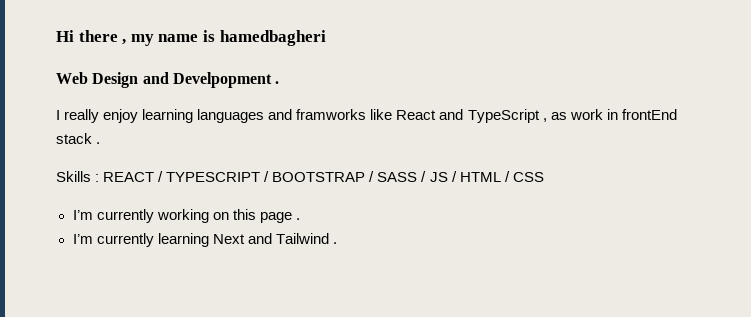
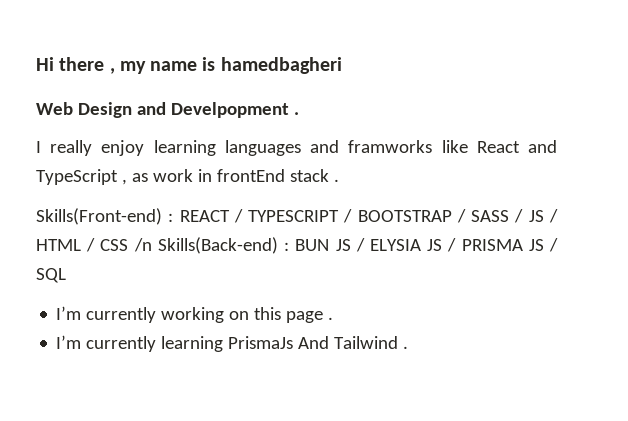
- Skills : REACT / TYPESCRIPT / BOOTSTRAP / SASS / JS / HTML / CSS
+ Skills(Front-end) : REACT / TYPESCRIPT / BOOTSTRAP / SASS / JS / HTML / CSS /n Skills(Back-end) : BUN JS / ELYSIA JS / PRISMA JS / SQL
- I’m currently learning Next and Tailwind .
+ I’m currently learning PrismaJs And Tailwind .

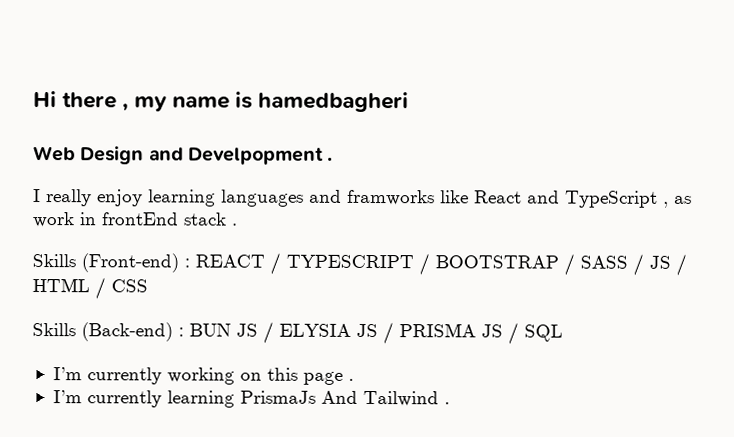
- Skills(Front-end) : REACT / TYPESCRIPT / BOOTSTRAP / SASS / JS / HTML / CSS /n Skills(Back-end) : BUN JS / ELYSIA JS / PRISMA JS / SQL
+ Skills (Front-end) : REACT / TYPESCRIPT / BOOTSTRAP / SASS / JS / HTML / CSS
+ Skills (Back-end) : BUN JS / ELYSIA JS / PRISMA JS / SQL

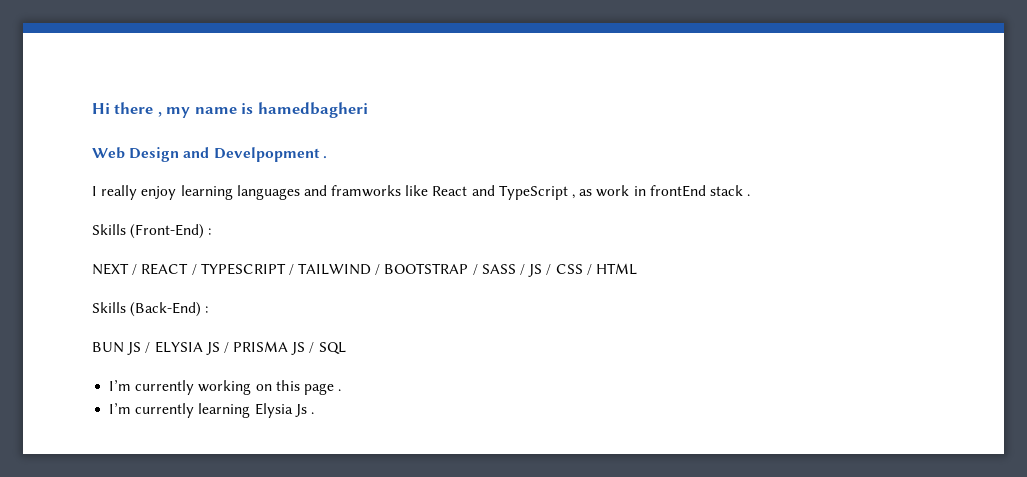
- Skills (Front-end) : REACT / TYPESCRIPT / BOOTSTRAP / SASS / JS / HTML / CSS
- Skills (Back-end) : BUN JS / ELYSIA JS / PRISMA JS / SQL
+ Skills (Front-End) :
+ NEXT / REACT / TYPESCRIPT / TAILWIND / BOOTSTRAP / SASS / JS / CSS / HTML
+ Skills (Back-End) :
+ BUN JS / ELYSIA JS / PRISMA JS / SQL
- I’m currently learning PrismaJs And Tailwind .
+ I’m currently learning Elysia Js .

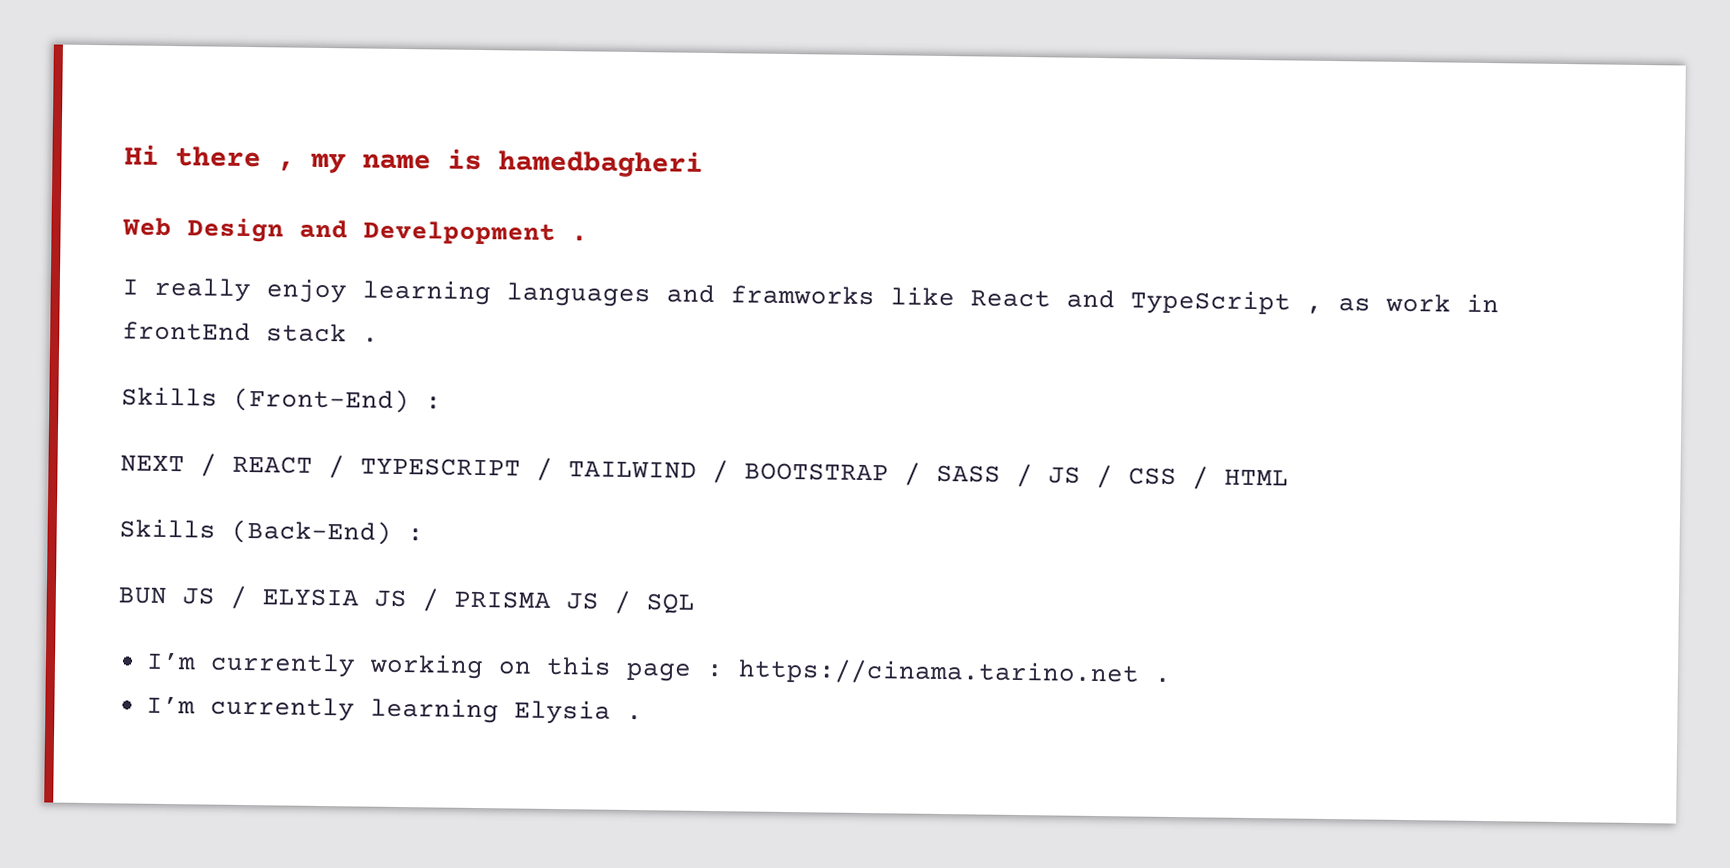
- I’m currently working on this page .
+ I’m currently working on this page : https://cinama.tarino.net .
- I’m currently learning Elysia Js .
+ I’m currently learning Elysia .

